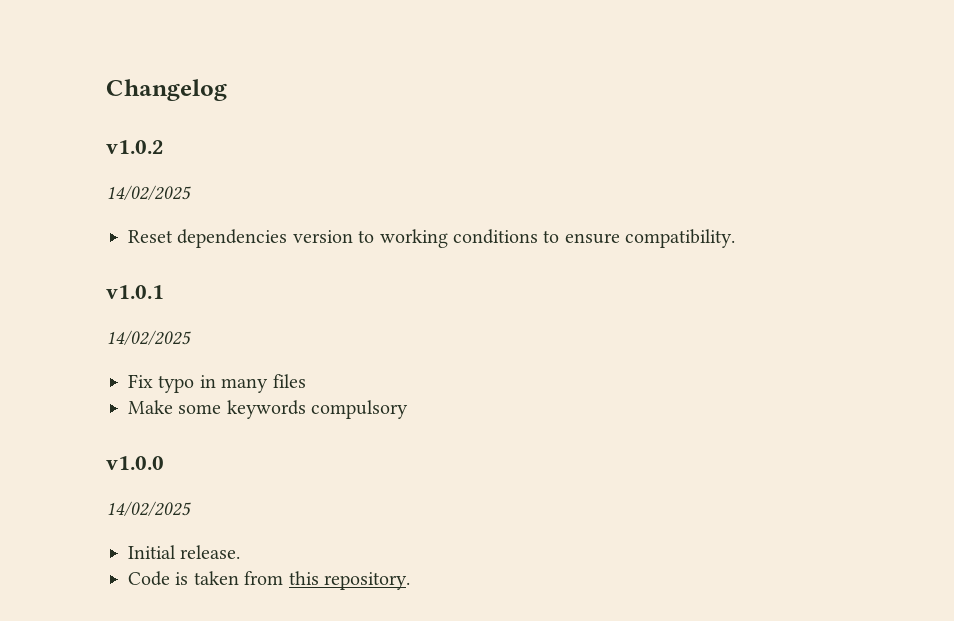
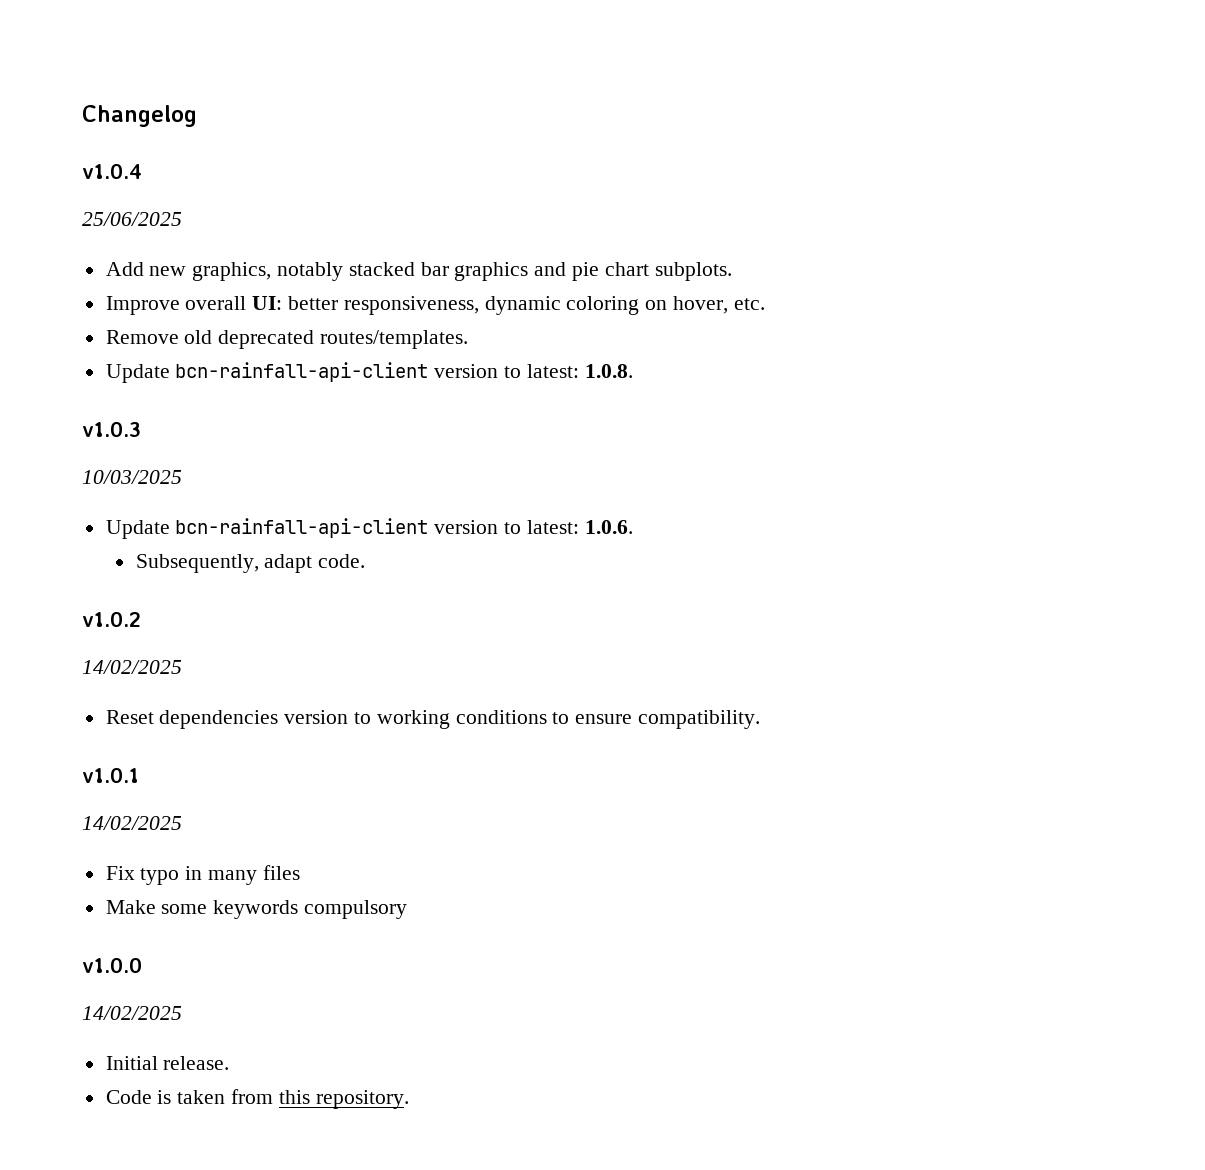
+ v1.0.4
+ 25/06/2025
+ Add new graphics, notably stacked bar graphics and pie chart subplots.
+ Improve overall UI: better responsiveness, dynamic coloring on hover, etc.
+ Remove old deprecated routes/templates.
+ Update bcn-rainfall-api-client version to latest: 1.0.8.
+ v1.0.3
+ 10/03/2025
+ Update bcn-rainfall-api-client version to latest: 1.0.6.
+ Subsequently, adapt code.

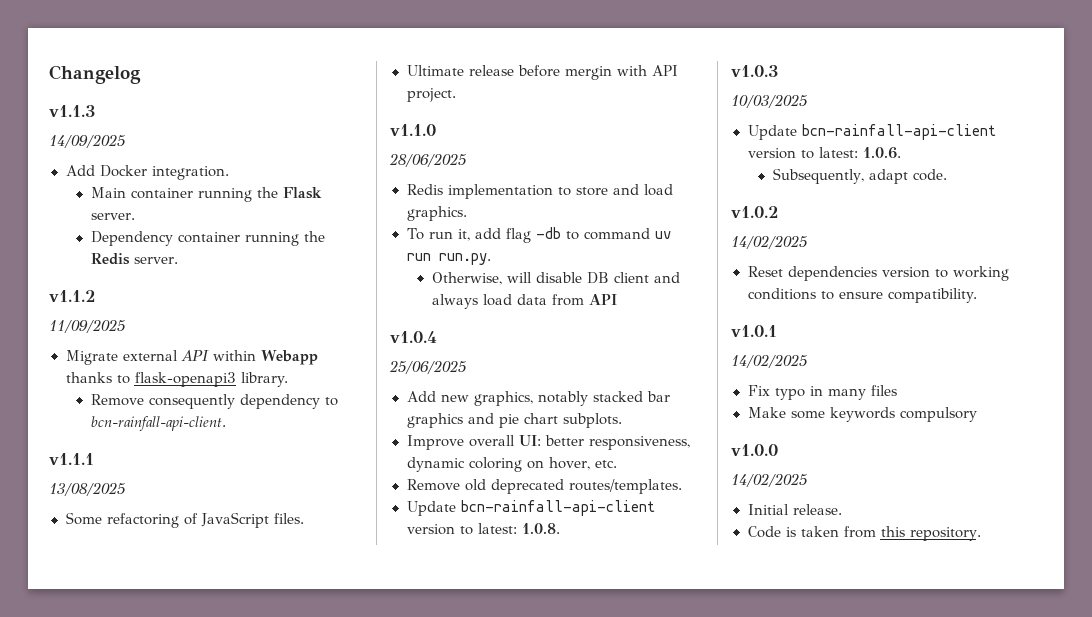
+ v1.1.3
+ 14/09/2025
+ Add Docker integration.
+ Main container running the Flask server.
+ Dependency container running the Redis server.
+ v1.1.2
+ 11/09/2025
+ Migrate external API within Webapp thanks to flask-openapi3 library.
+ Remove consequently dependency to bcn-rainfall-api-client.
+ v1.1.1
+ 13/08/2025
+ Some refactoring of JavaScript files.
+ Ultimate release before mergin with API project.
+ v1.1.0
+ 28/06/2025
+ Redis implementation to store and load graphics.
+ To run it, add flag -db to command uv run run.py.
+ Otherwise, will disable DB client and always load data from API

